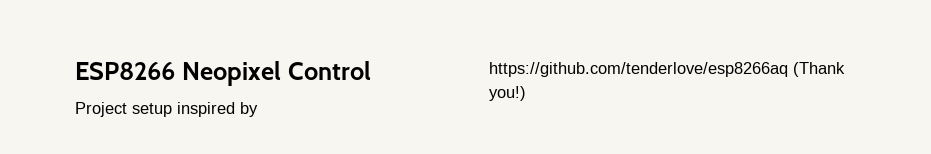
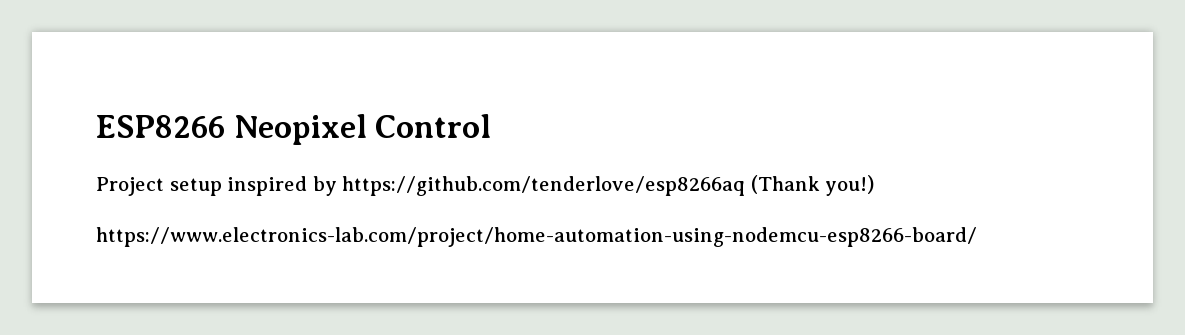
+ https://www.electronics-lab.com/project/home-automation-using-nodemcu-esp8266-board/

